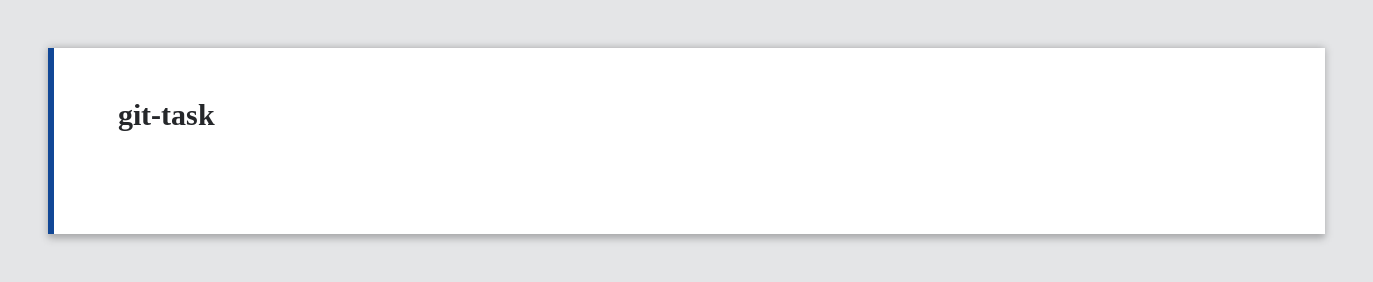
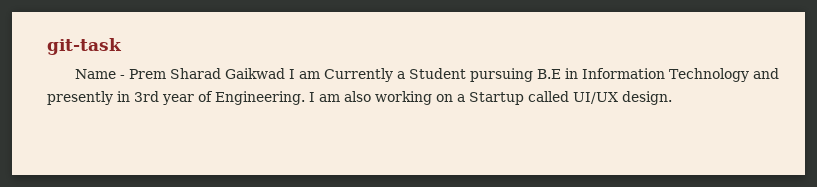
+ Name - Prem Sharad Gaikwad I am Currently a Student pursuing B.E in Information Technology and presently in 3rd year of Engineering. I am also working on a Startup called UI/UX design.

